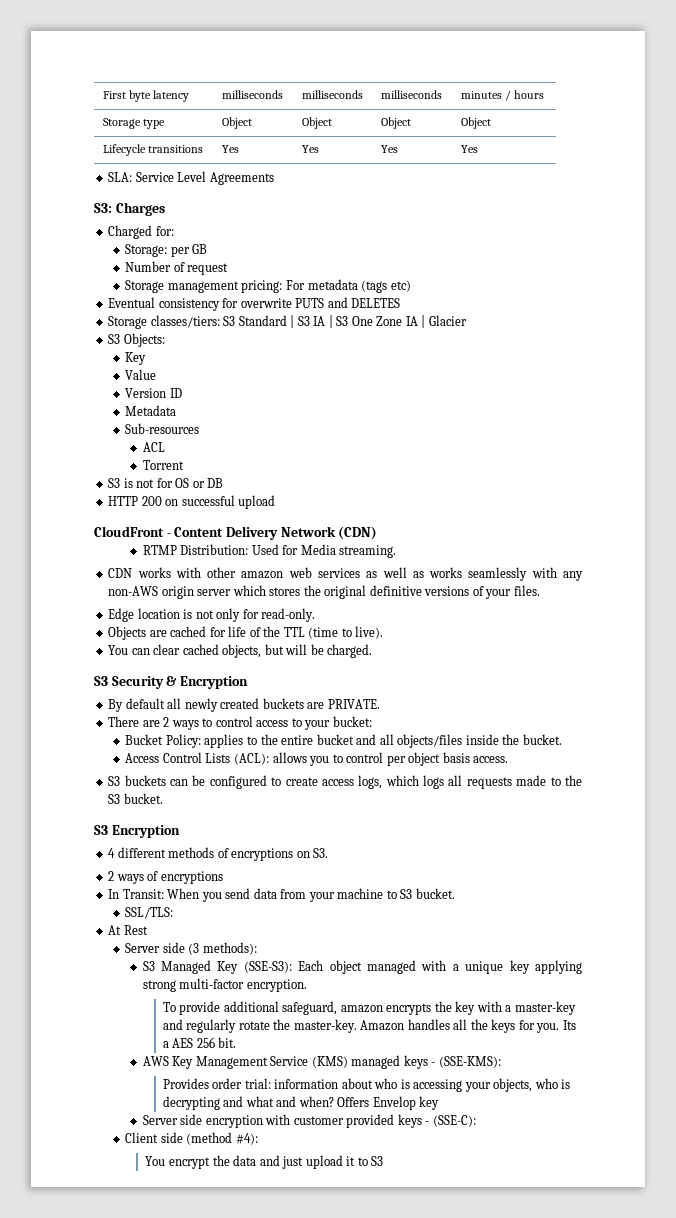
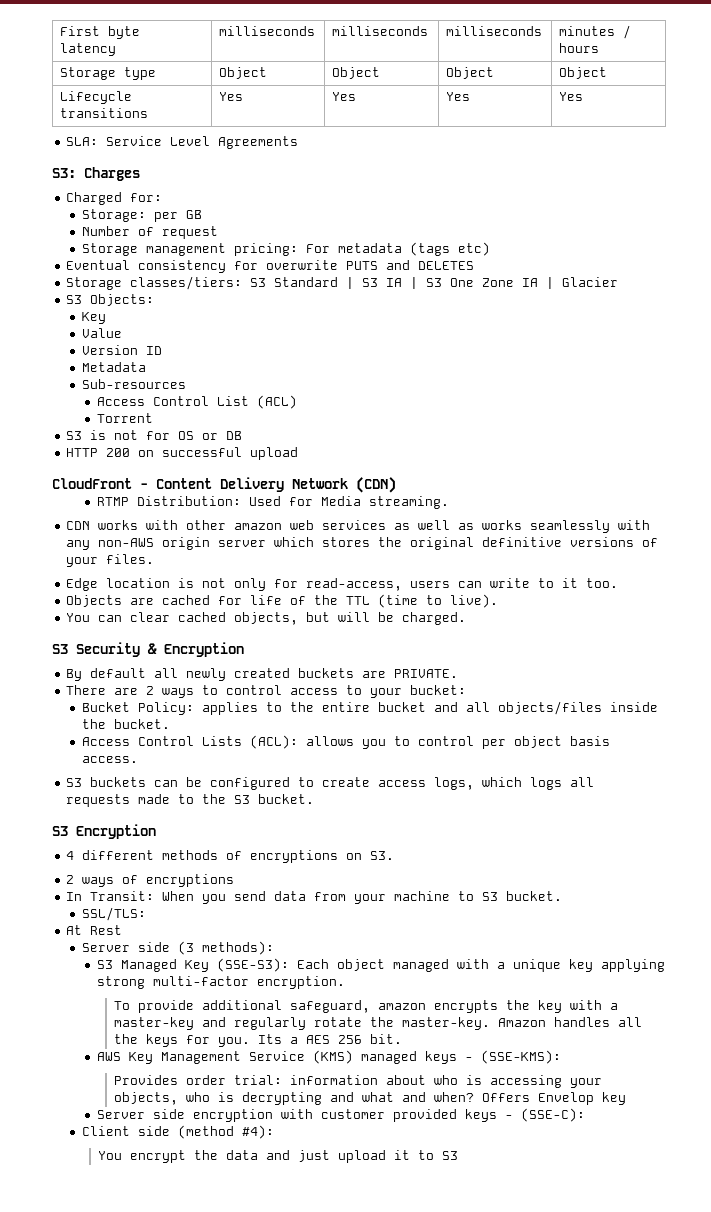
- ACL
+ Access Control List (ACL)
- Edge location is not only for read-only.
+ Edge location is not only for read-access, users can write to it too.

